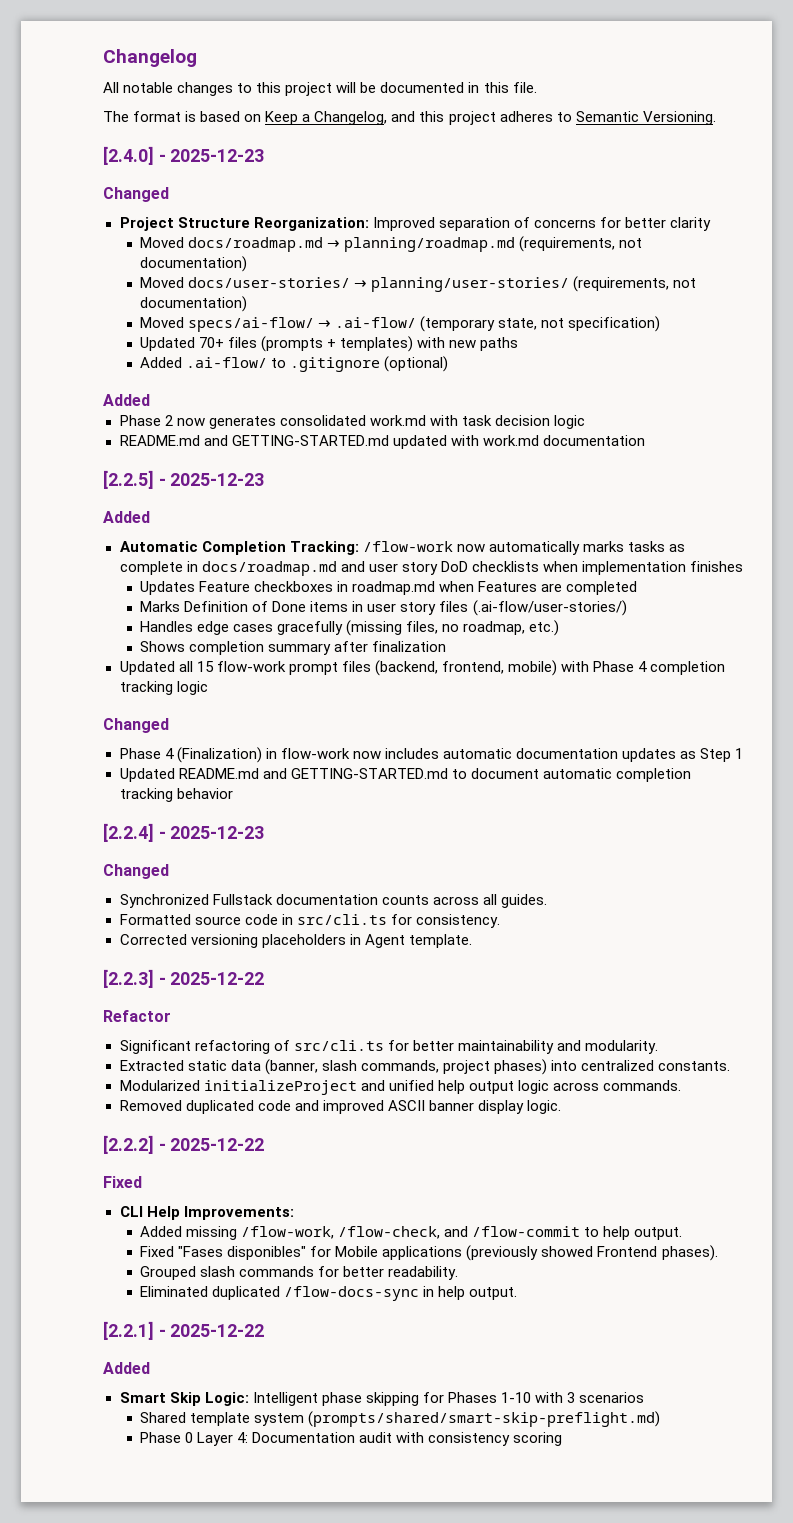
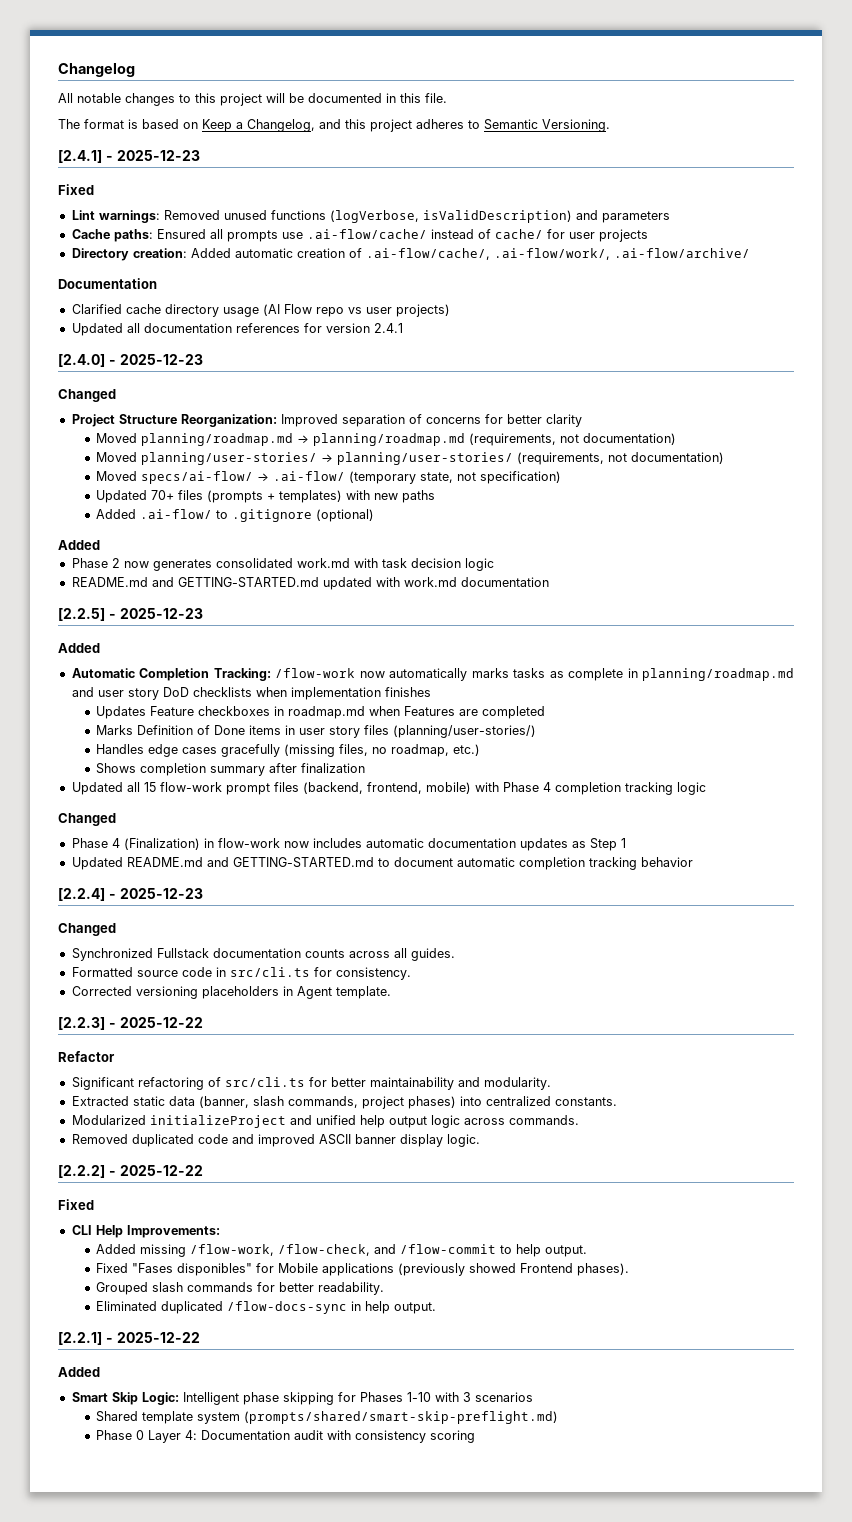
+ [2.4.1] - 2025-12-23
+ Fixed
+ Lint warnings: Removed unused functions (logVerbose, isValidDescription) and parameters
+ Cache paths: Ensured all prompts use .ai-flow/cache/ instead of cache/ for user projects
+ Directory creation: Added automatic creation of .ai-flow/cache/, .ai-flow/work/, .ai-flow/archive/
+ Documentation
+ Clarified cache directory usage (AI Flow repo vs user projects)
+ Updated all documentation references for version 2.4.1
- Moved docs/roadmap.md → planning/roadmap.md (requirements, not documentation)
+ Moved planning/roadmap.md → planning/roadmap.md (requirements, not documentation)
- Moved docs/user-stories/ → planning/user-stories/ (requirements, not documentation)
+ Moved planning/user-stories/ → planning/user-stories/ (requirements, not documentation)
- Automatic Completion Tracking: /flow-work now automatically marks tasks as complete in docs/roadmap.md and user story DoD checklists when implementation finishes
+ Automatic Completion Tracking: /flow-work now automatically marks tasks as complete in planning/roadmap.md and user story DoD checklists when implementation finishes
- Marks Definition of Done items in user story files (.ai-flow/user-stories/)
+ Marks Definition of Done items in user story files (planning/user-stories/)

